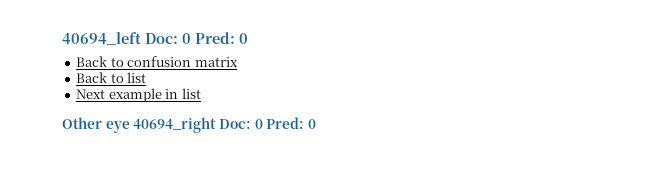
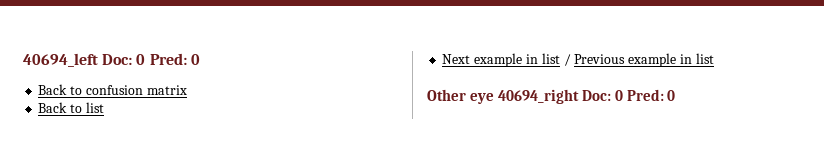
- Next example in list
+ Next example in list / Previous example in list

